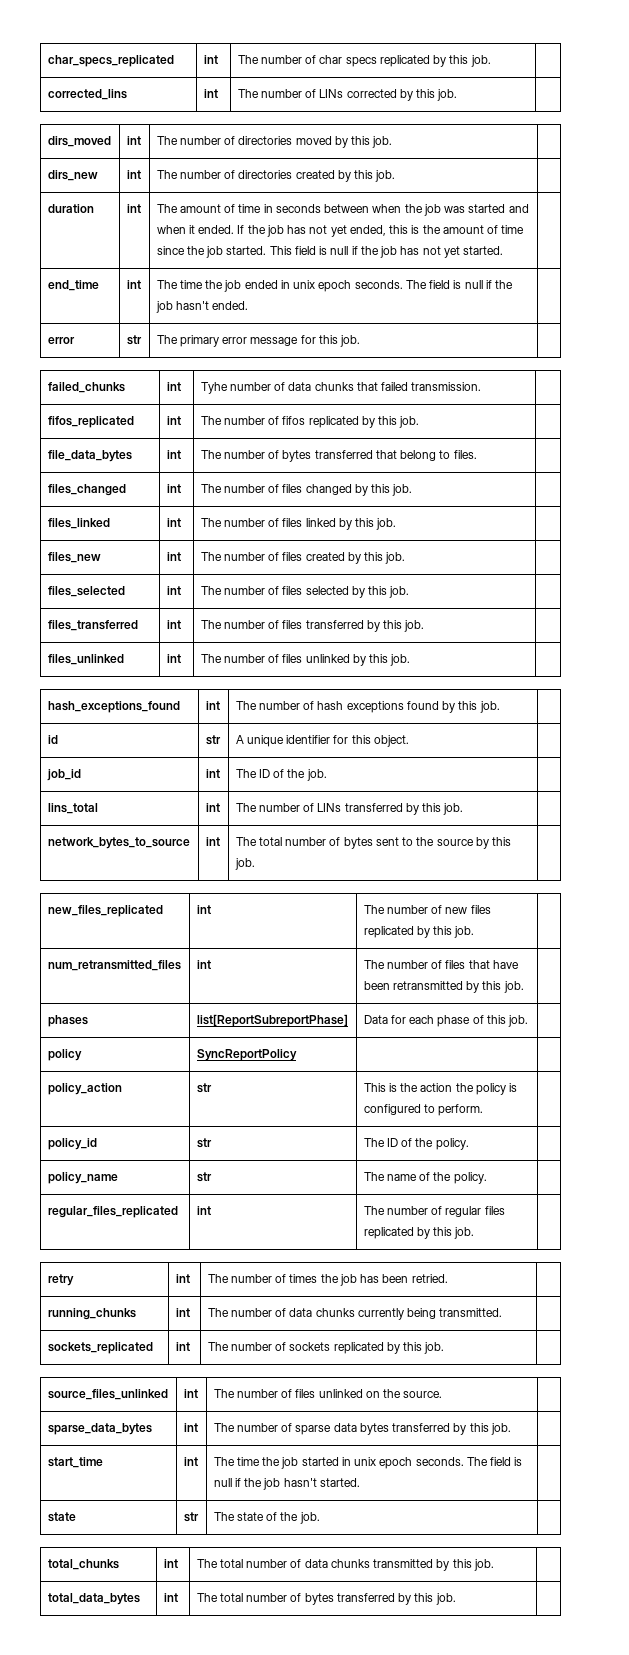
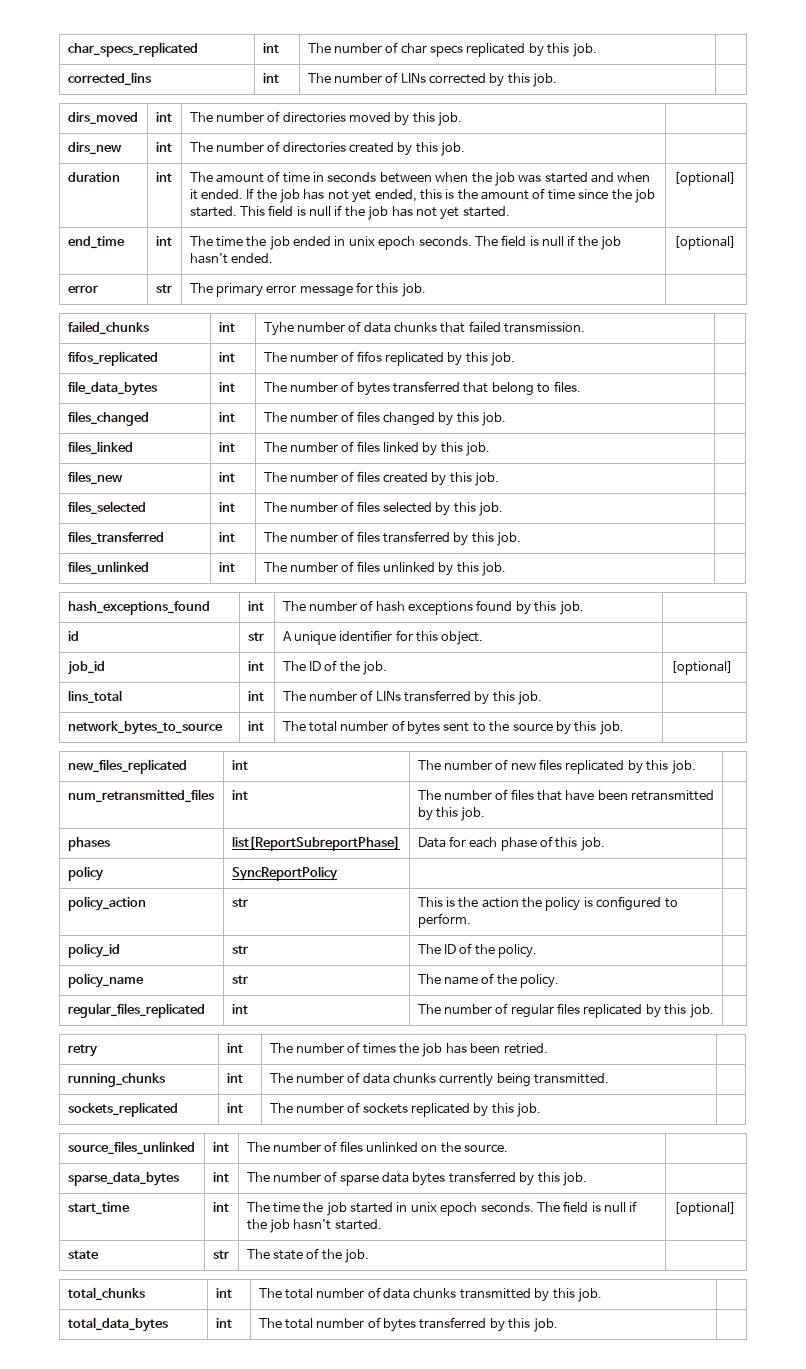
- This field is null if the job has not yet started.
+ This field is null if the job has not yet started. | [optional]
- end_time | int | The time the job ended in unix epoch seconds. The field is null if the job hasn't ended. |
+ end_time | int | The time the job ended in unix epoch seconds. The field is null if the job hasn't ended. | [optional]
- job_id | int | The ID of the job. |
+ job_id | int | The ID of the job. | [optional]
- start_time | int | The time the job started in unix epoch seconds. The field is null if the job hasn't started. |
+ start_time | int | The time the job started in unix epoch seconds. The field is null if the job hasn't started. | [optional]

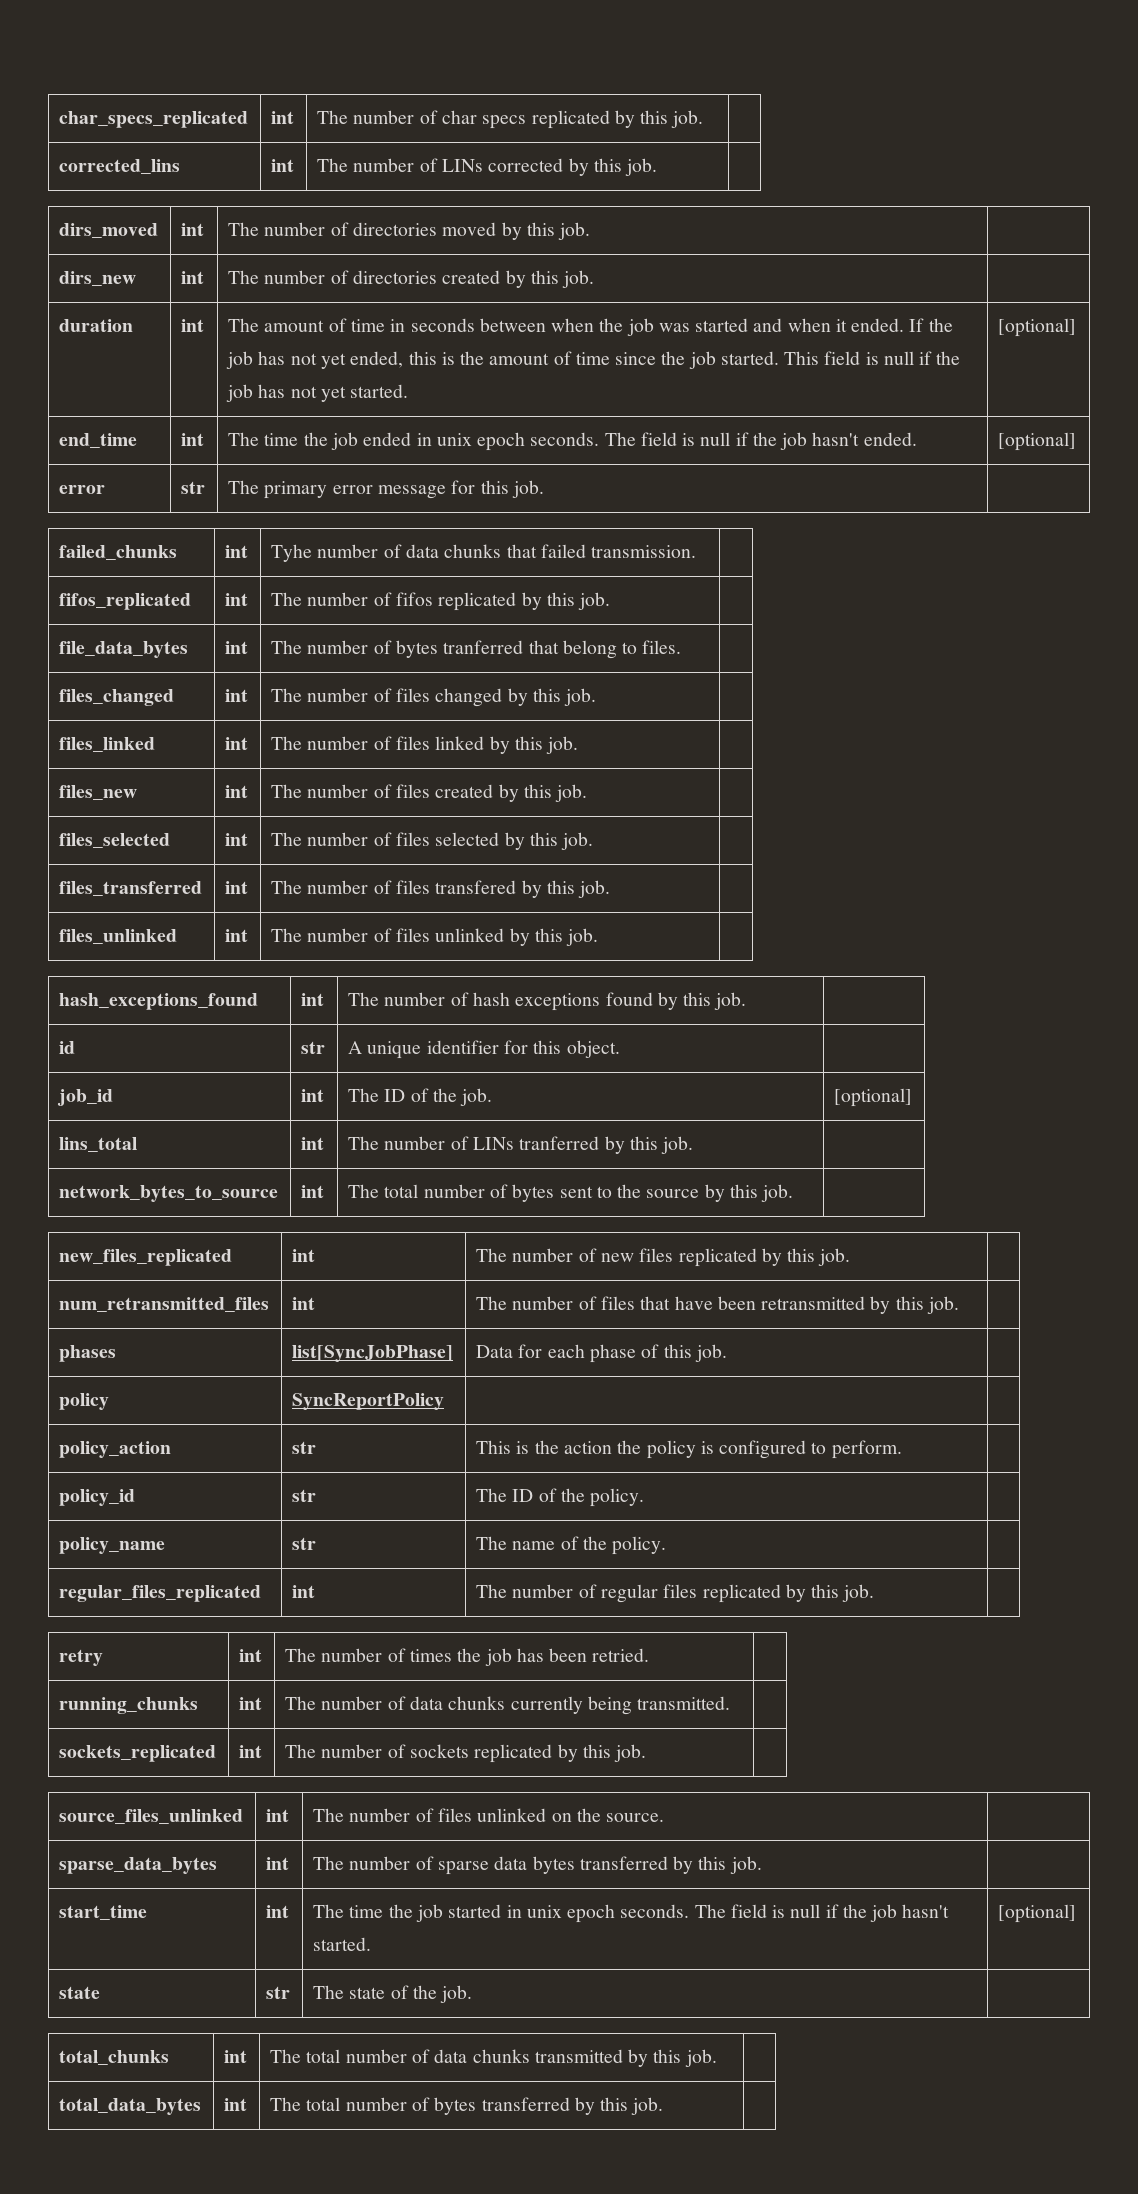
- file_data_bytes | int | The number of bytes transferred that belong to files. |
+ file_data_bytes | int | The number of bytes tranferred that belong to files. |
- files_transferred | int | The number of files transferred by this job. |
+ files_transferred | int | The number of files transfered by this job. |
- lins_total | int | The number of LINs transferred by this job. |
+ lins_total | int | The number of LINs tranferred by this job. |
- phases | list[ReportSubreportPhase] | Data for each phase of this job. |
+ phases | list[SyncJobPhase] | Data for each phase of this job. |

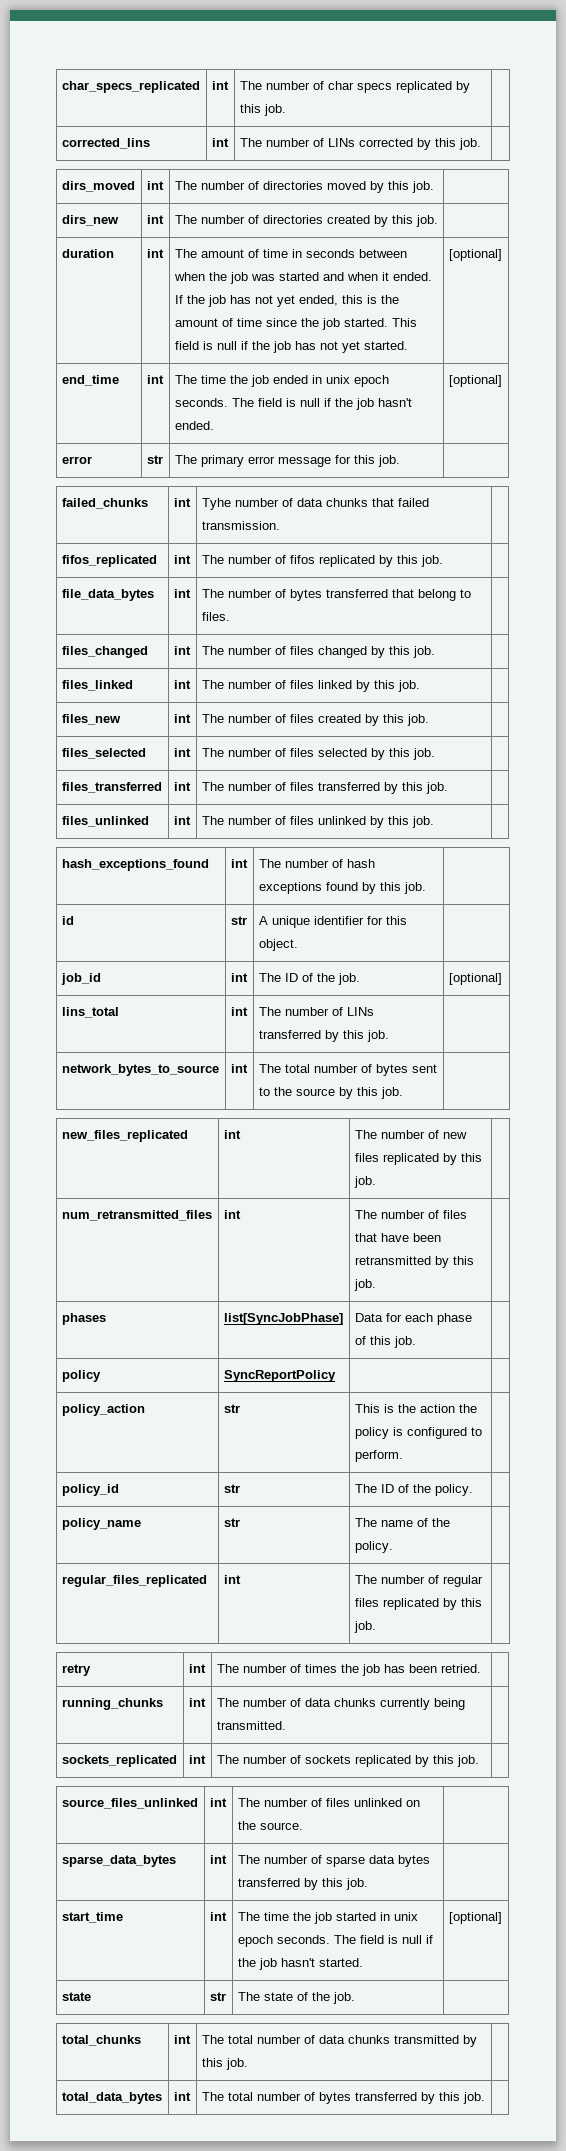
- file_data_bytes | int | The number of bytes tranferred that belong to files. |
+ file_data_bytes | int | The number of bytes transferred that belong to files. |
- files_transferred | int | The number of files transfered by this job. |
+ files_transferred | int | The number of files transferred by this job. |
- lins_total | int | The number of LINs tranferred by this job. |
+ lins_total | int | The number of LINs transferred by this job. |

